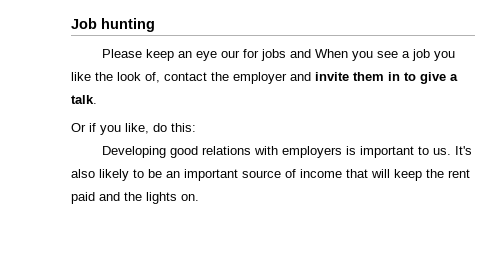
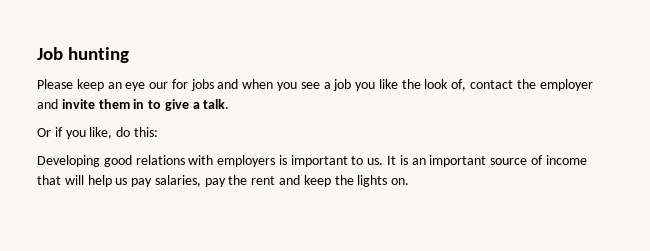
- Please keep an eye our for jobs and When you see a job you like the look of, contact the employer and invite them in to give a talk.
+ Please keep an eye our for jobs and when you see a job you like the look of, contact the employer and invite them in to give a talk.
- It's also likely to be an important source of income that will keep the rent paid and the lights on.
+ It is an important source of income that will help us pay salaries, pay the rent and keep the lights on.

